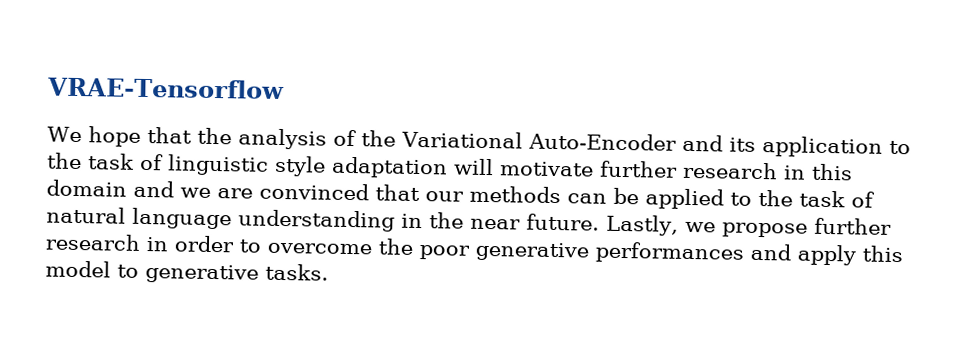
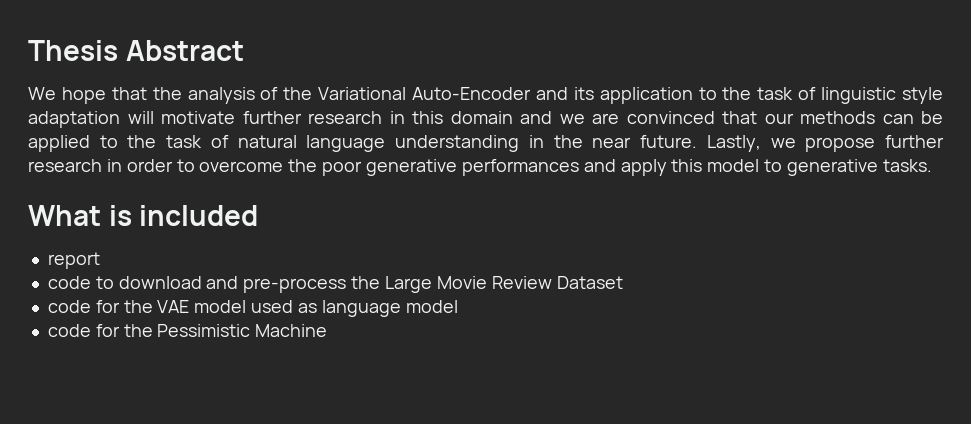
- VRAE-Tensorflow
+ Thesis Abstract
+ What is included
+ report
+ code to download and pre-process the Large Movie Review Dataset
+ code for the VAE model used as language model
+ code for the Pessimistic Machine

